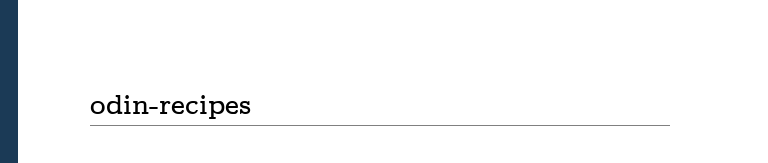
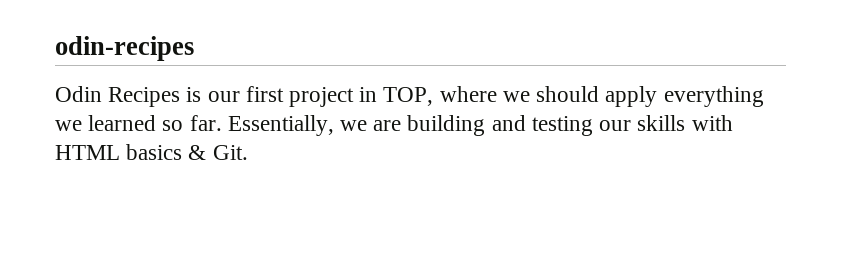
+ Odin Recipes is our first project in TOP, where we should apply everything we learned so far. Essentially, we are building and testing our skills with HTML basics & Git.

